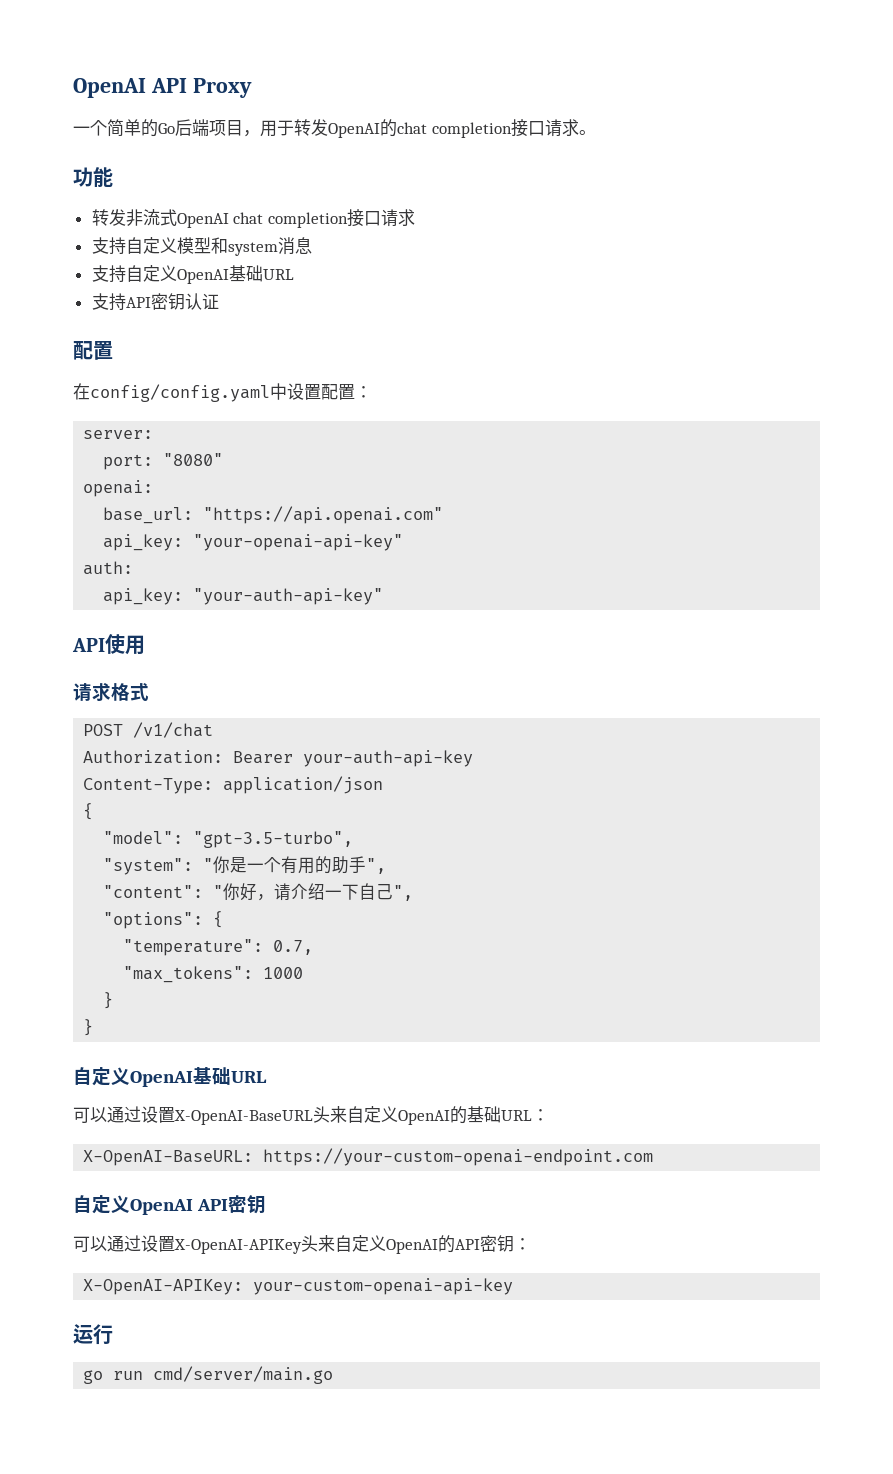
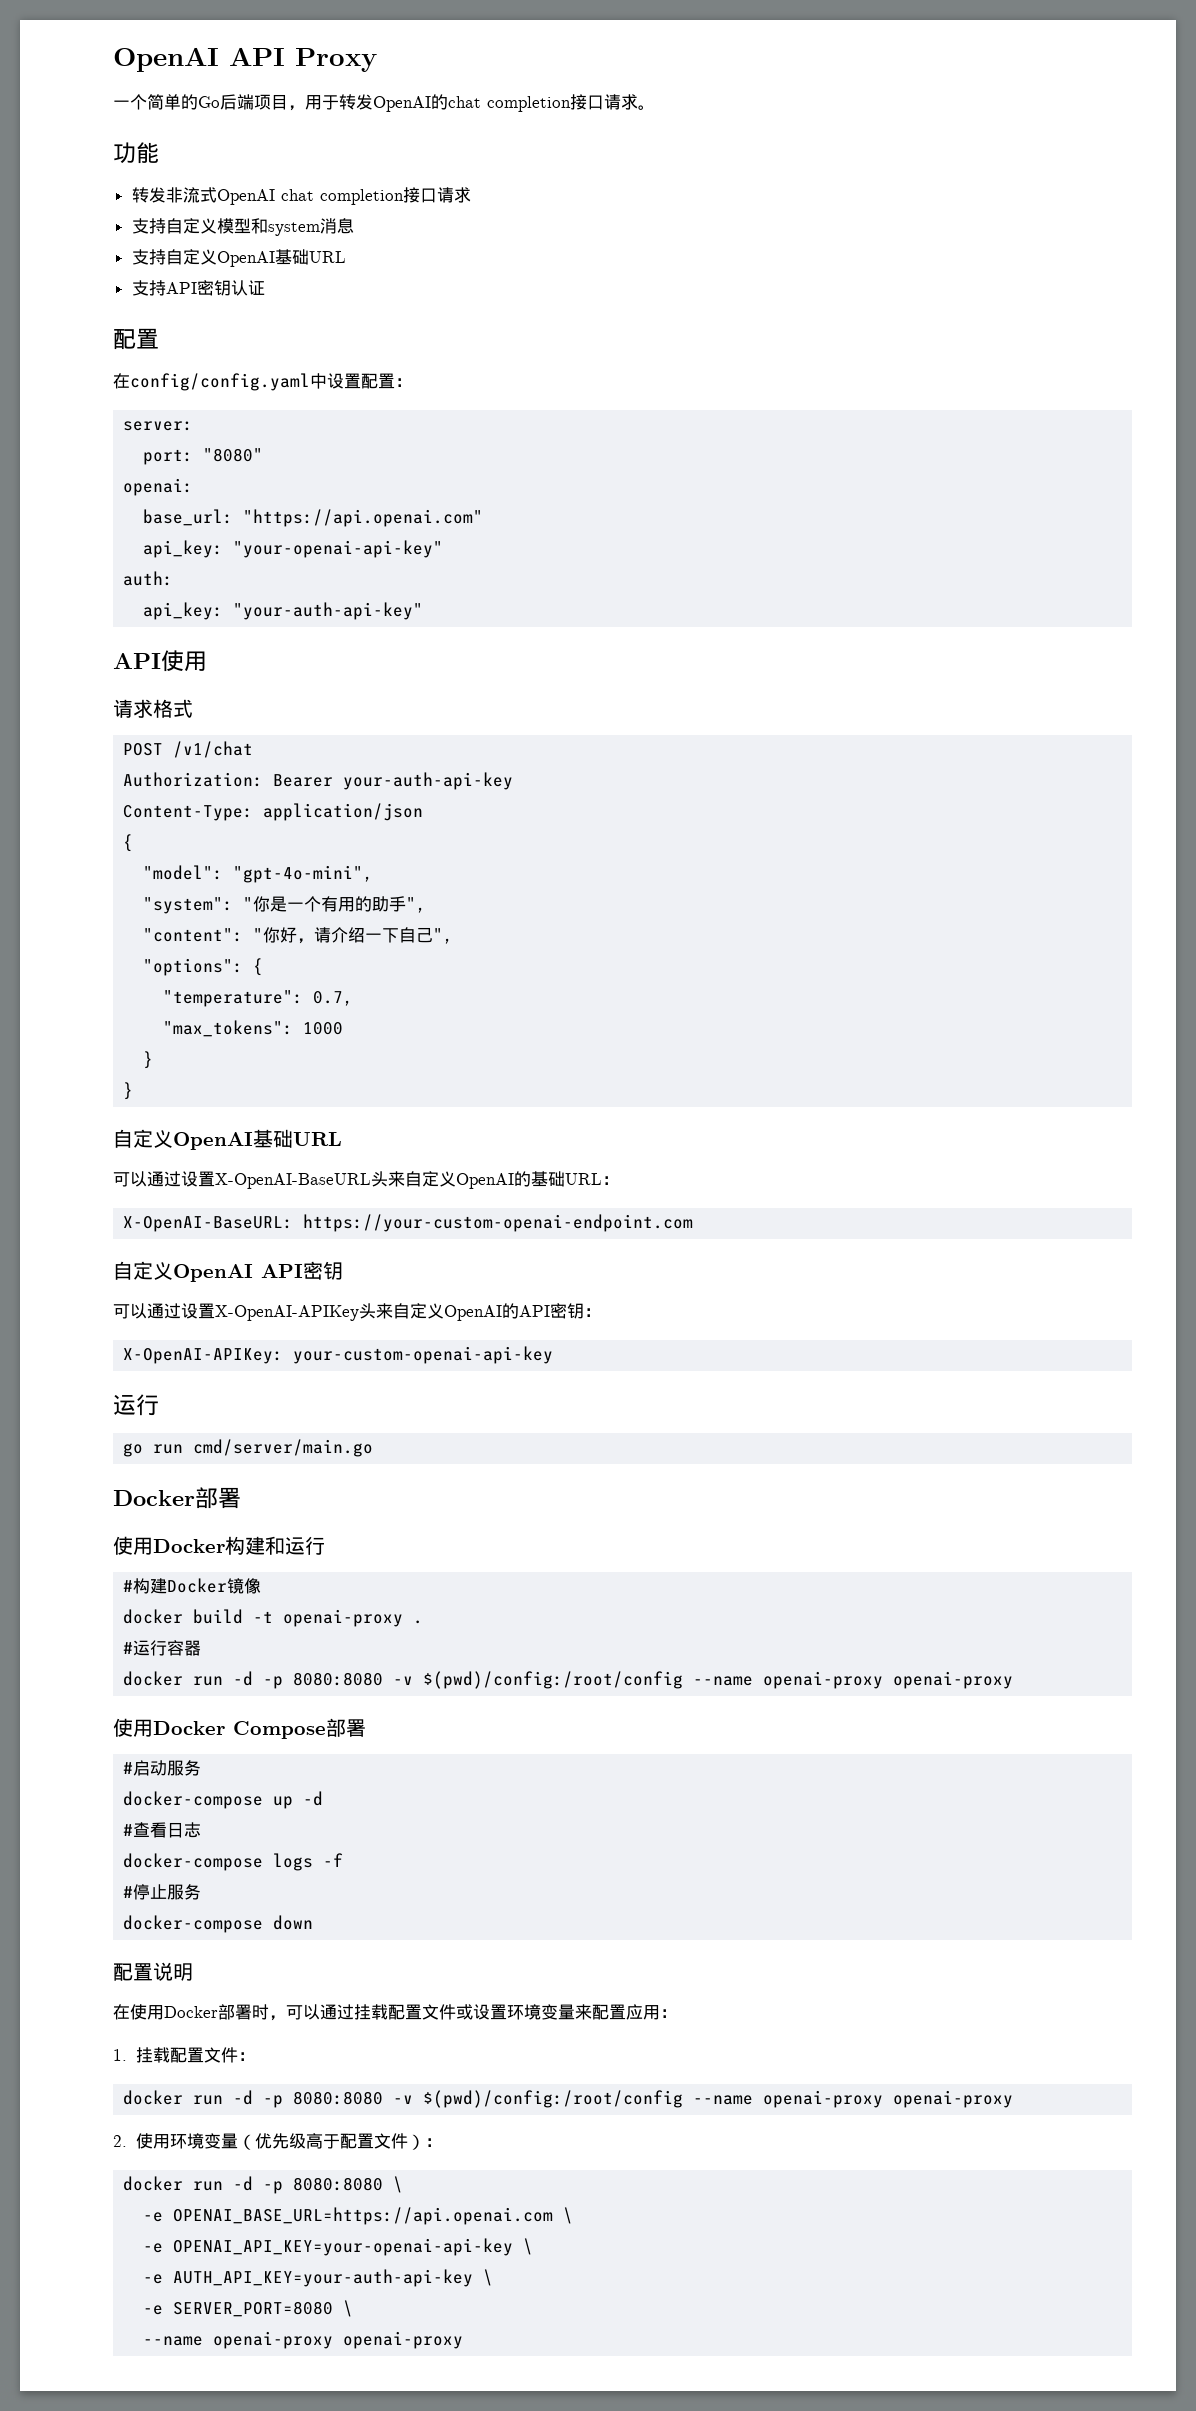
- "model": "gpt-3.5-turbo",
+ "model": "gpt-4o-mini",
  go run cmd/server/main.go
+ Docker部署
+ 使用Docker构建和运行
+ #构建Docker镜像
+ docker build -t openai-proxy .
+ #运行容器
+ docker run -d -p 8080:8080 -v $(pwd)/config:/root/config --name openai-proxy openai-proxy
+ 使用Docker Compose部署
+ #启动服务
+ docker-compose up -d
+ #查看日志
+ docker-compose logs -f
+ #停止服务
+ docker-compose down
+ 配置说明
+ 在使用Docker部署时，可以通过挂载配置文件或设置环境变量来配置应用：
+ 1.挂载配置文件：
+ docker run -d -p 8080:8080 -v $(pwd)/config:/root/config --name openai-proxy openai-proxy
+ 2.使用环境变量（优先级高于配置文件）：
+ docker run -d -p 8080:8080 \
+ -e OPENAI_BASE_URL=https://api.openai.com \
+ -e OPENAI_API_KEY=your-openai-api-key \
+ -e AUTH_API_KEY=your-auth-api-key \
+ -e SERVER_PORT=8080 \
+ --name openai-proxy openai-proxy

